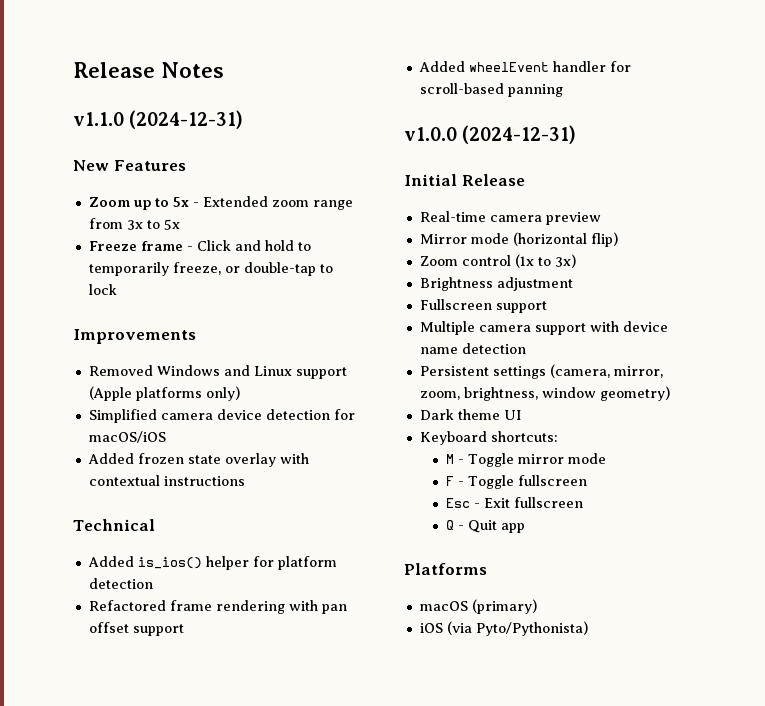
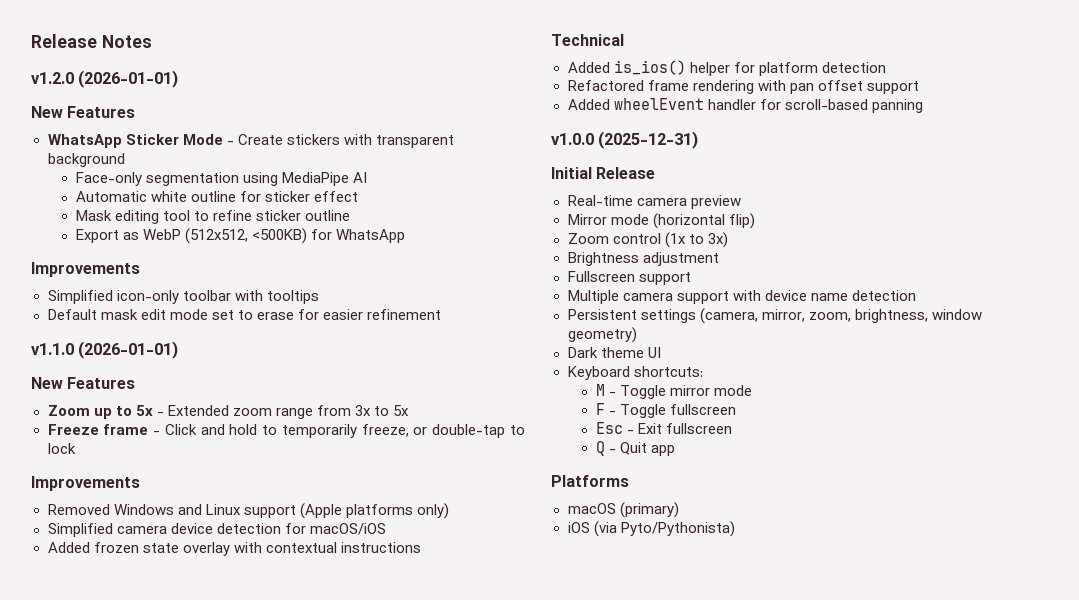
+ v1.2.0 (2026-01-01)
+ New Features
+ WhatsApp Sticker Mode - Create stickers with transparent background
+ Face-only segmentation using MediaPipe AI
+ Automatic white outline for sticker effect
+ Mask editing tool to refine sticker outline
+ Export as WebP (512x512, <500KB) for WhatsApp
+ Improvements
+ Simplified icon-only toolbar with tooltips
+ Default mask edit mode set to erase for easier refinement
- v1.1.0 (2024-12-31)
+ v1.1.0 (2026-01-01)
- v1.0.0 (2024-12-31)
+ v1.0.0 (2025-12-31)

